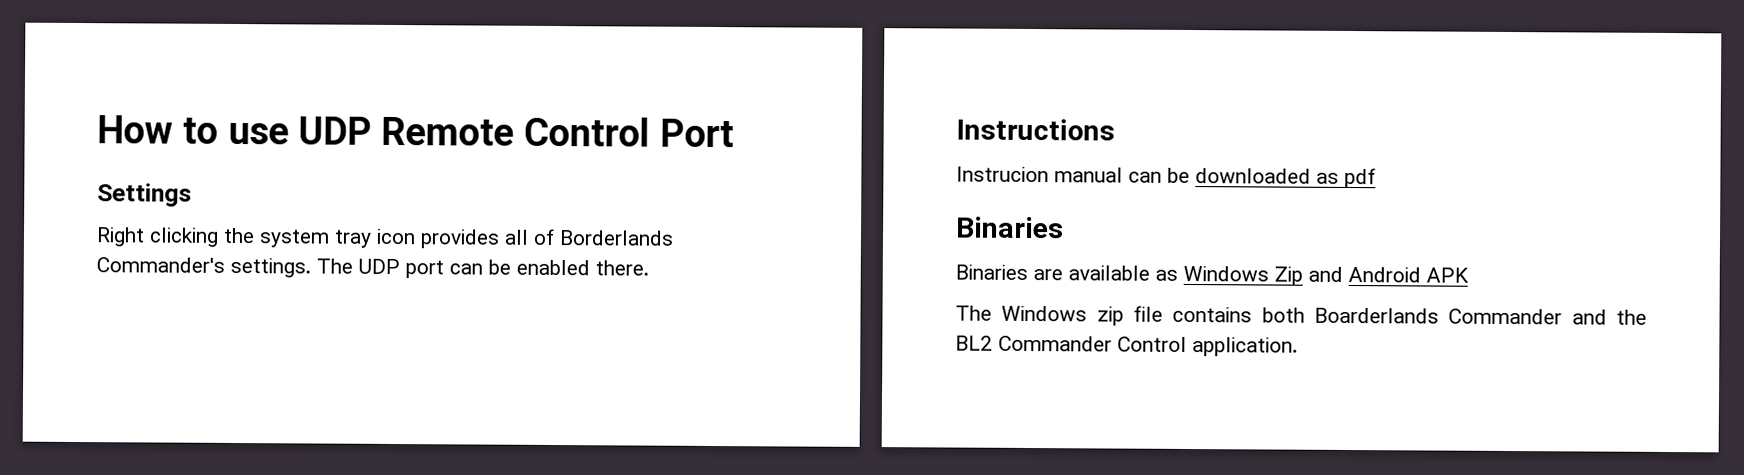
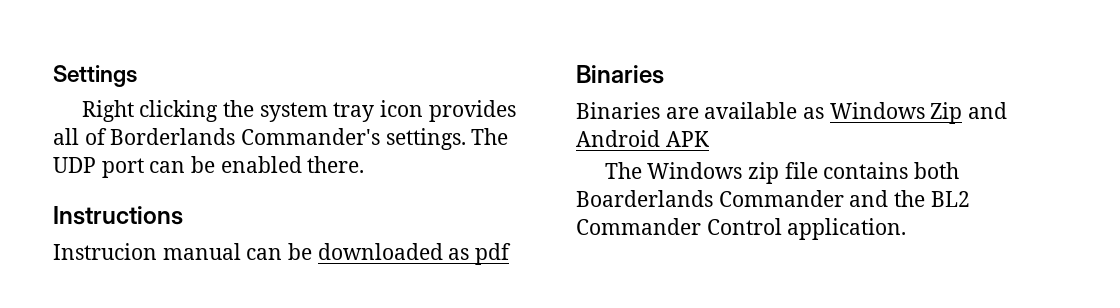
- How to use UDP Remote Control Port

